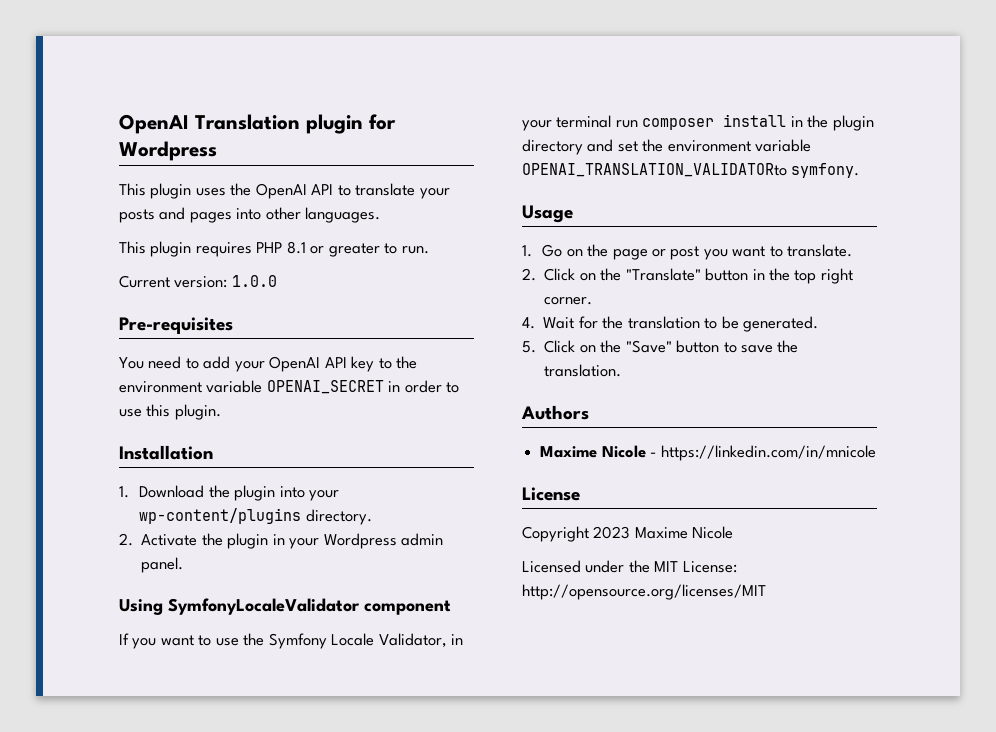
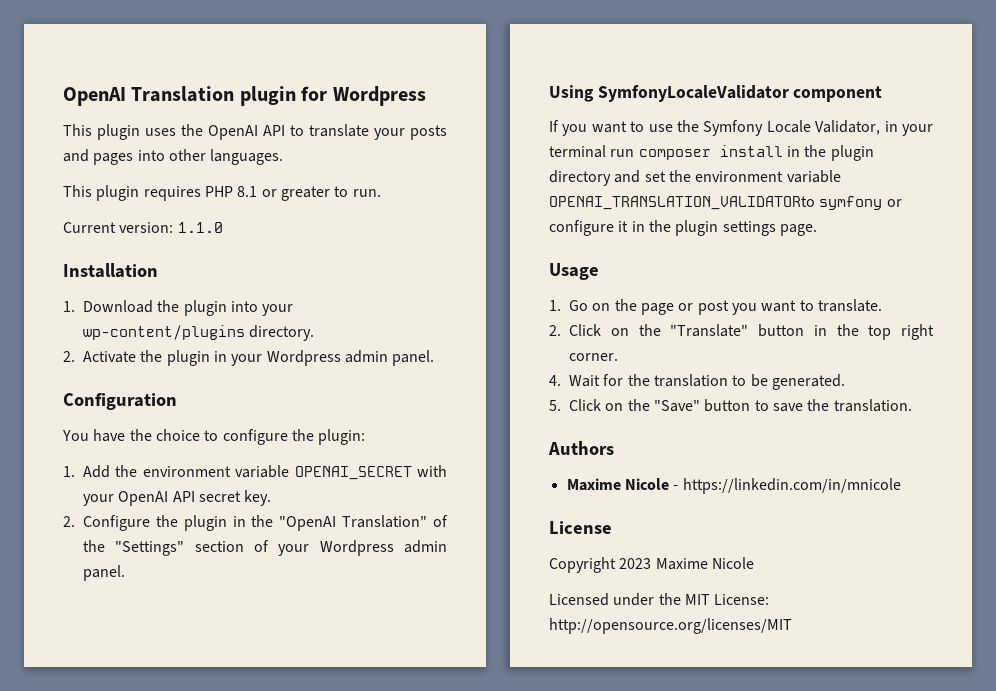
- Current version: 1.0.0
- Pre-requisites
- You need to add your OpenAI API key to the environment variable OPENAI_SECRET in order to use this plugin.
+ Current version: 1.1.0
+ Configuration
+ You have the choice to configure the plugin:
+ 1. Add the environment variable OPENAI_SECRET with your OpenAI API secret key.
+ 2. Configure the plugin in the "OpenAI Translation" of the "Settings" section of your Wordpress admin panel.
- If you want to use the Symfony Locale Validator, in your terminal run composer install in the plugin directory and set the environment variable OPENAI_TRANSLATION_VALIDATORto symfony.
+ If you want to use the Symfony Locale Validator, in your terminal run composer install in the plugin directory and set the environment variable OPENAI_TRANSLATION_VALIDATORto symfony or configure it in the plugin settings page.

